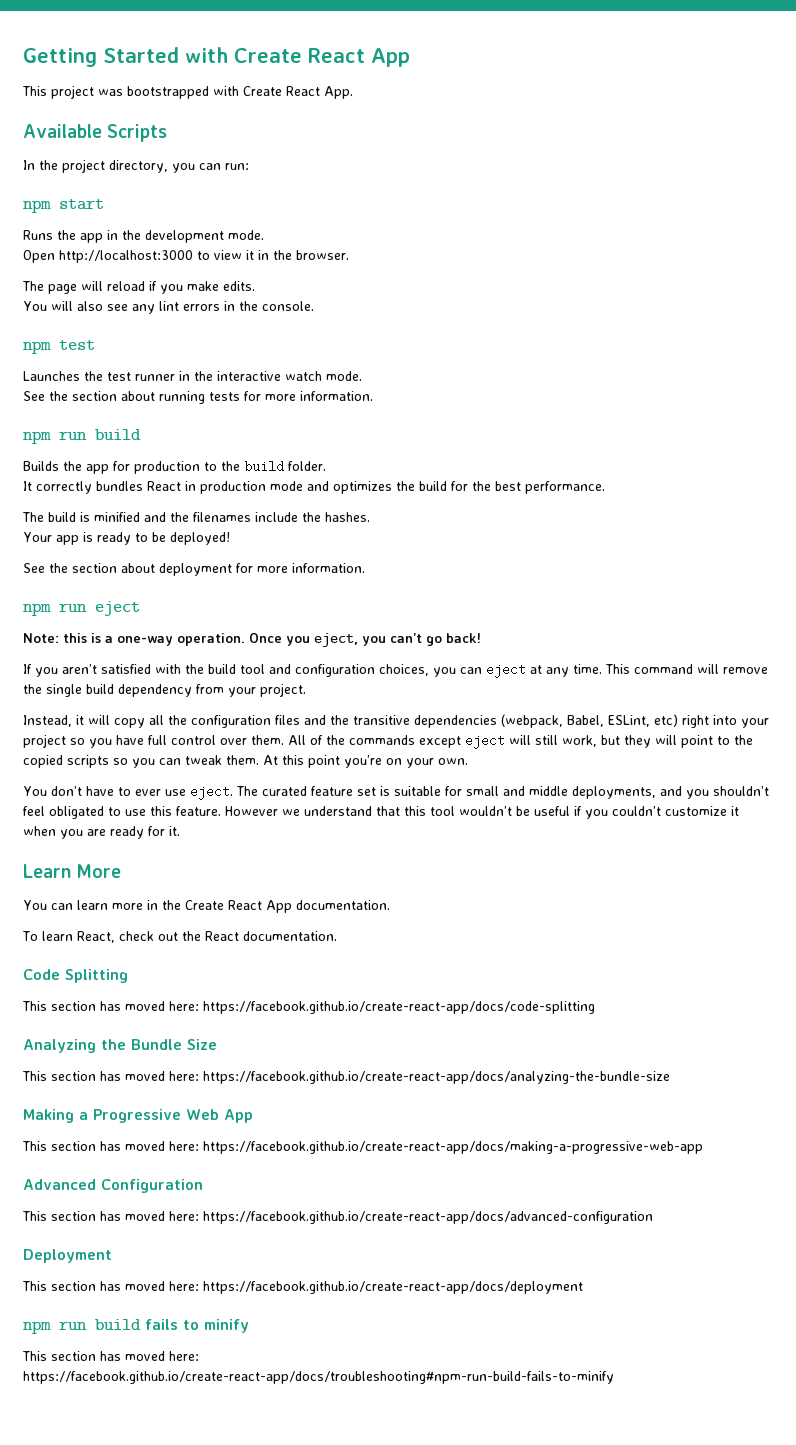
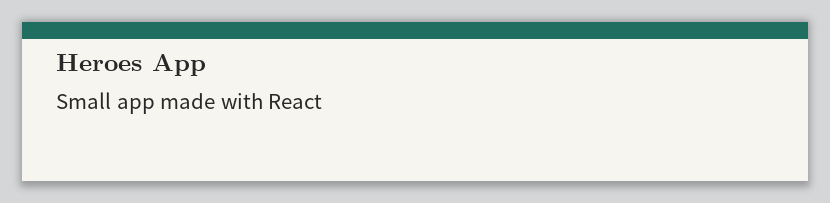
- Getting Started with Create React App
- This project was bootstrapped with Create React App.
- Available Scripts
- In the project directory, you can run:
- npm start
- Runs the app in the development mode.
- Open http://localhost:3000 to view it in the browser.
- The page will reload if you make edits.
- You will also see any lint errors in the console.
- npm test
- Launches the test runner in the interactive watch mode.
- See the section about running tests for more information.
- npm run build
- Builds the app for production to the build folder.
- It correctly bundles React in production mode and optimizes the build for the best performance.
- The build is minified and the filenames include the hashes.
- Your app is ready to be deployed!
- See the section about deployment for more information.
- npm run eject
- Note: this is a one-way operation. Once you eject, you can’t go back!
- If you aren’t satisfied with the build tool and configuration choices, you can eject at any time. This command will remove the single build dependency from your project.
- Instead, it will copy all the configuration files and the transitive dependencies (webpack, Babel, ESLint, etc) right into your project so you have full control over them. All of the commands except eject will still work, but they will point to the copied scripts so you can tweak them. At this point you’re on your own.
- You don’t have to ever use eject. The curated feature set is suitable for small and middle deployments, and you shouldn’t feel obligated to use this feature. However we understand that this tool wouldn’t be useful if you couldn’t customize it when you are ready for it.
- Learn More
- You can learn more in the Create React App documentation.
- To learn React, check out the React documentation.
- Code Splitting
- This section has moved here: https://facebook.github.io/create-react-app/docs/code-splitting
- Analyzing the Bundle Size
- This section has moved here: https://facebook.github.io/create-react-app/docs/analyzing-the-bundle-size
- Making a Progressive Web App
- This section has moved here: https://facebook.github.io/create-react-app/docs/making-a-progressive-web-app
- Advanced Configuration
- This section has moved here: https://facebook.github.io/create-react-app/docs/advanced-configuration
- Deployment
- This section has moved here: https://facebook.github.io/create-react-app/docs/deployment
- npm run build fails to minify
- This section has moved here: https://facebook.github.io/create-react-app/docs/troubleshooting#npm-run-build-fails-to-minify
+ Heroes App
+ Small app made with React

